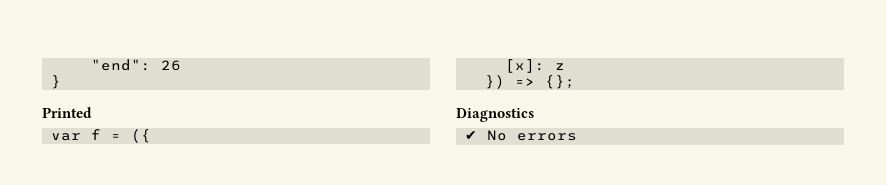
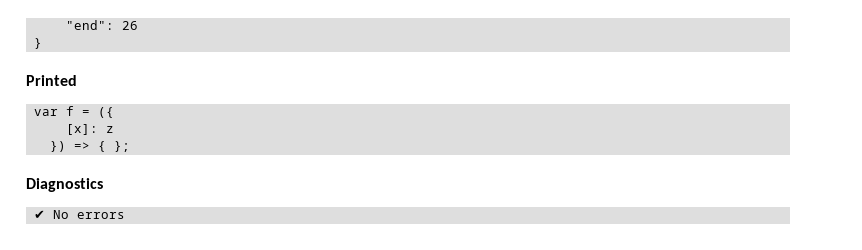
- }) => {};
+ }) => { };

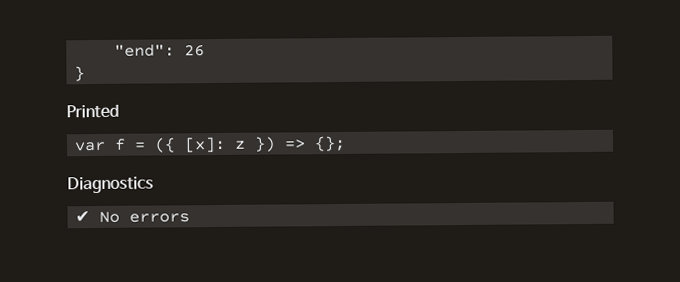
- var f = ({
- [x]: z
- }) => { };
+ var f = ({ [x]: z }) => {};

